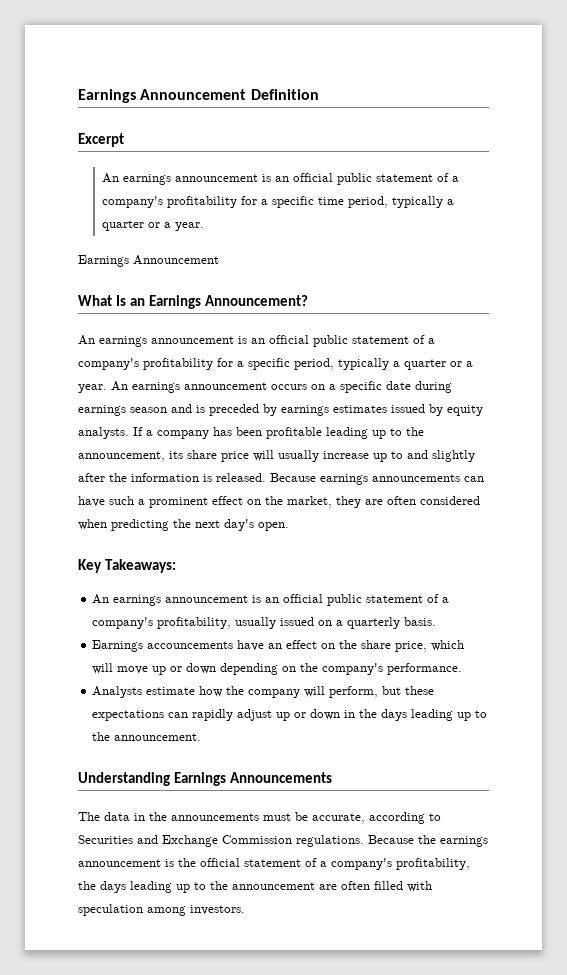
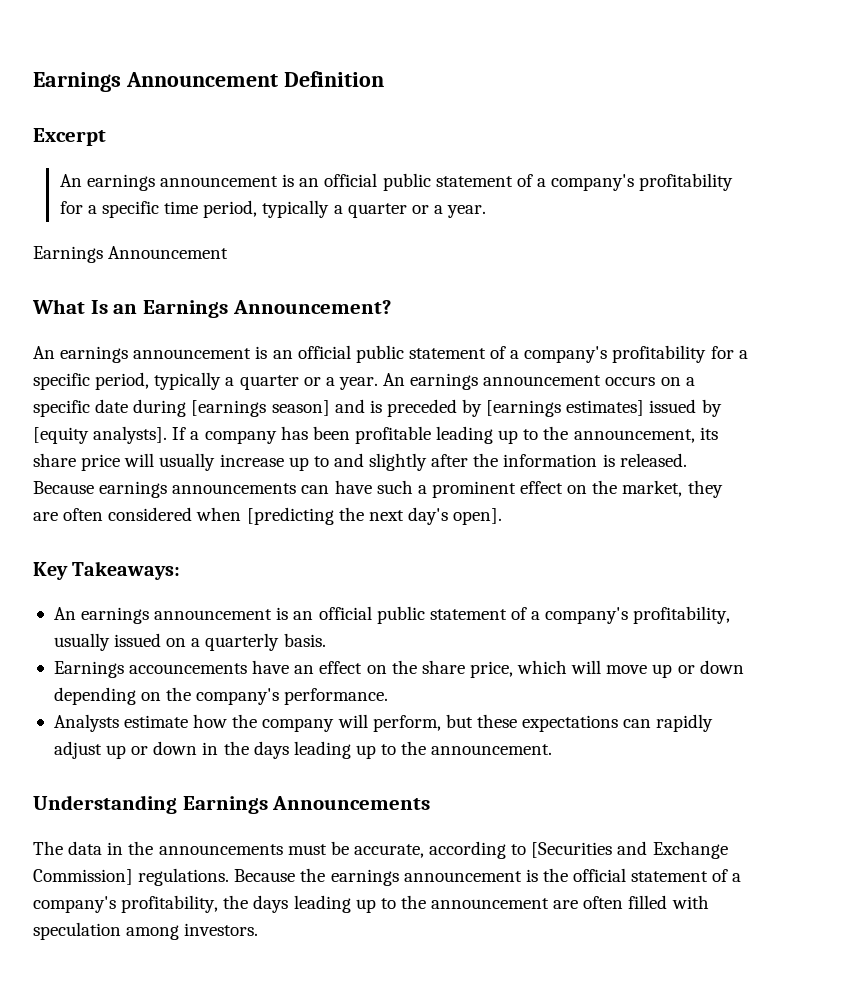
- An earnings announcement occurs on a specific date during earnings season and is preceded by earnings estimates issued by equity analysts.
+ An earnings announcement occurs on a specific date during [earnings season] and is preceded by [earnings estimates] issued by [equity analysts].
- Because earnings announcements can have such a prominent effect on the market, they are often considered when predicting the next day's open.
+ Because earnings announcements can have such a prominent effect on the market, they are often considered when [predicting the next day's open].
- The data in the announcements must be accurate, according to Securities and Exchange Commission regulations.
+ The data in the announcements must be accurate, according to [Securities and Exchange Commission] regulations.

